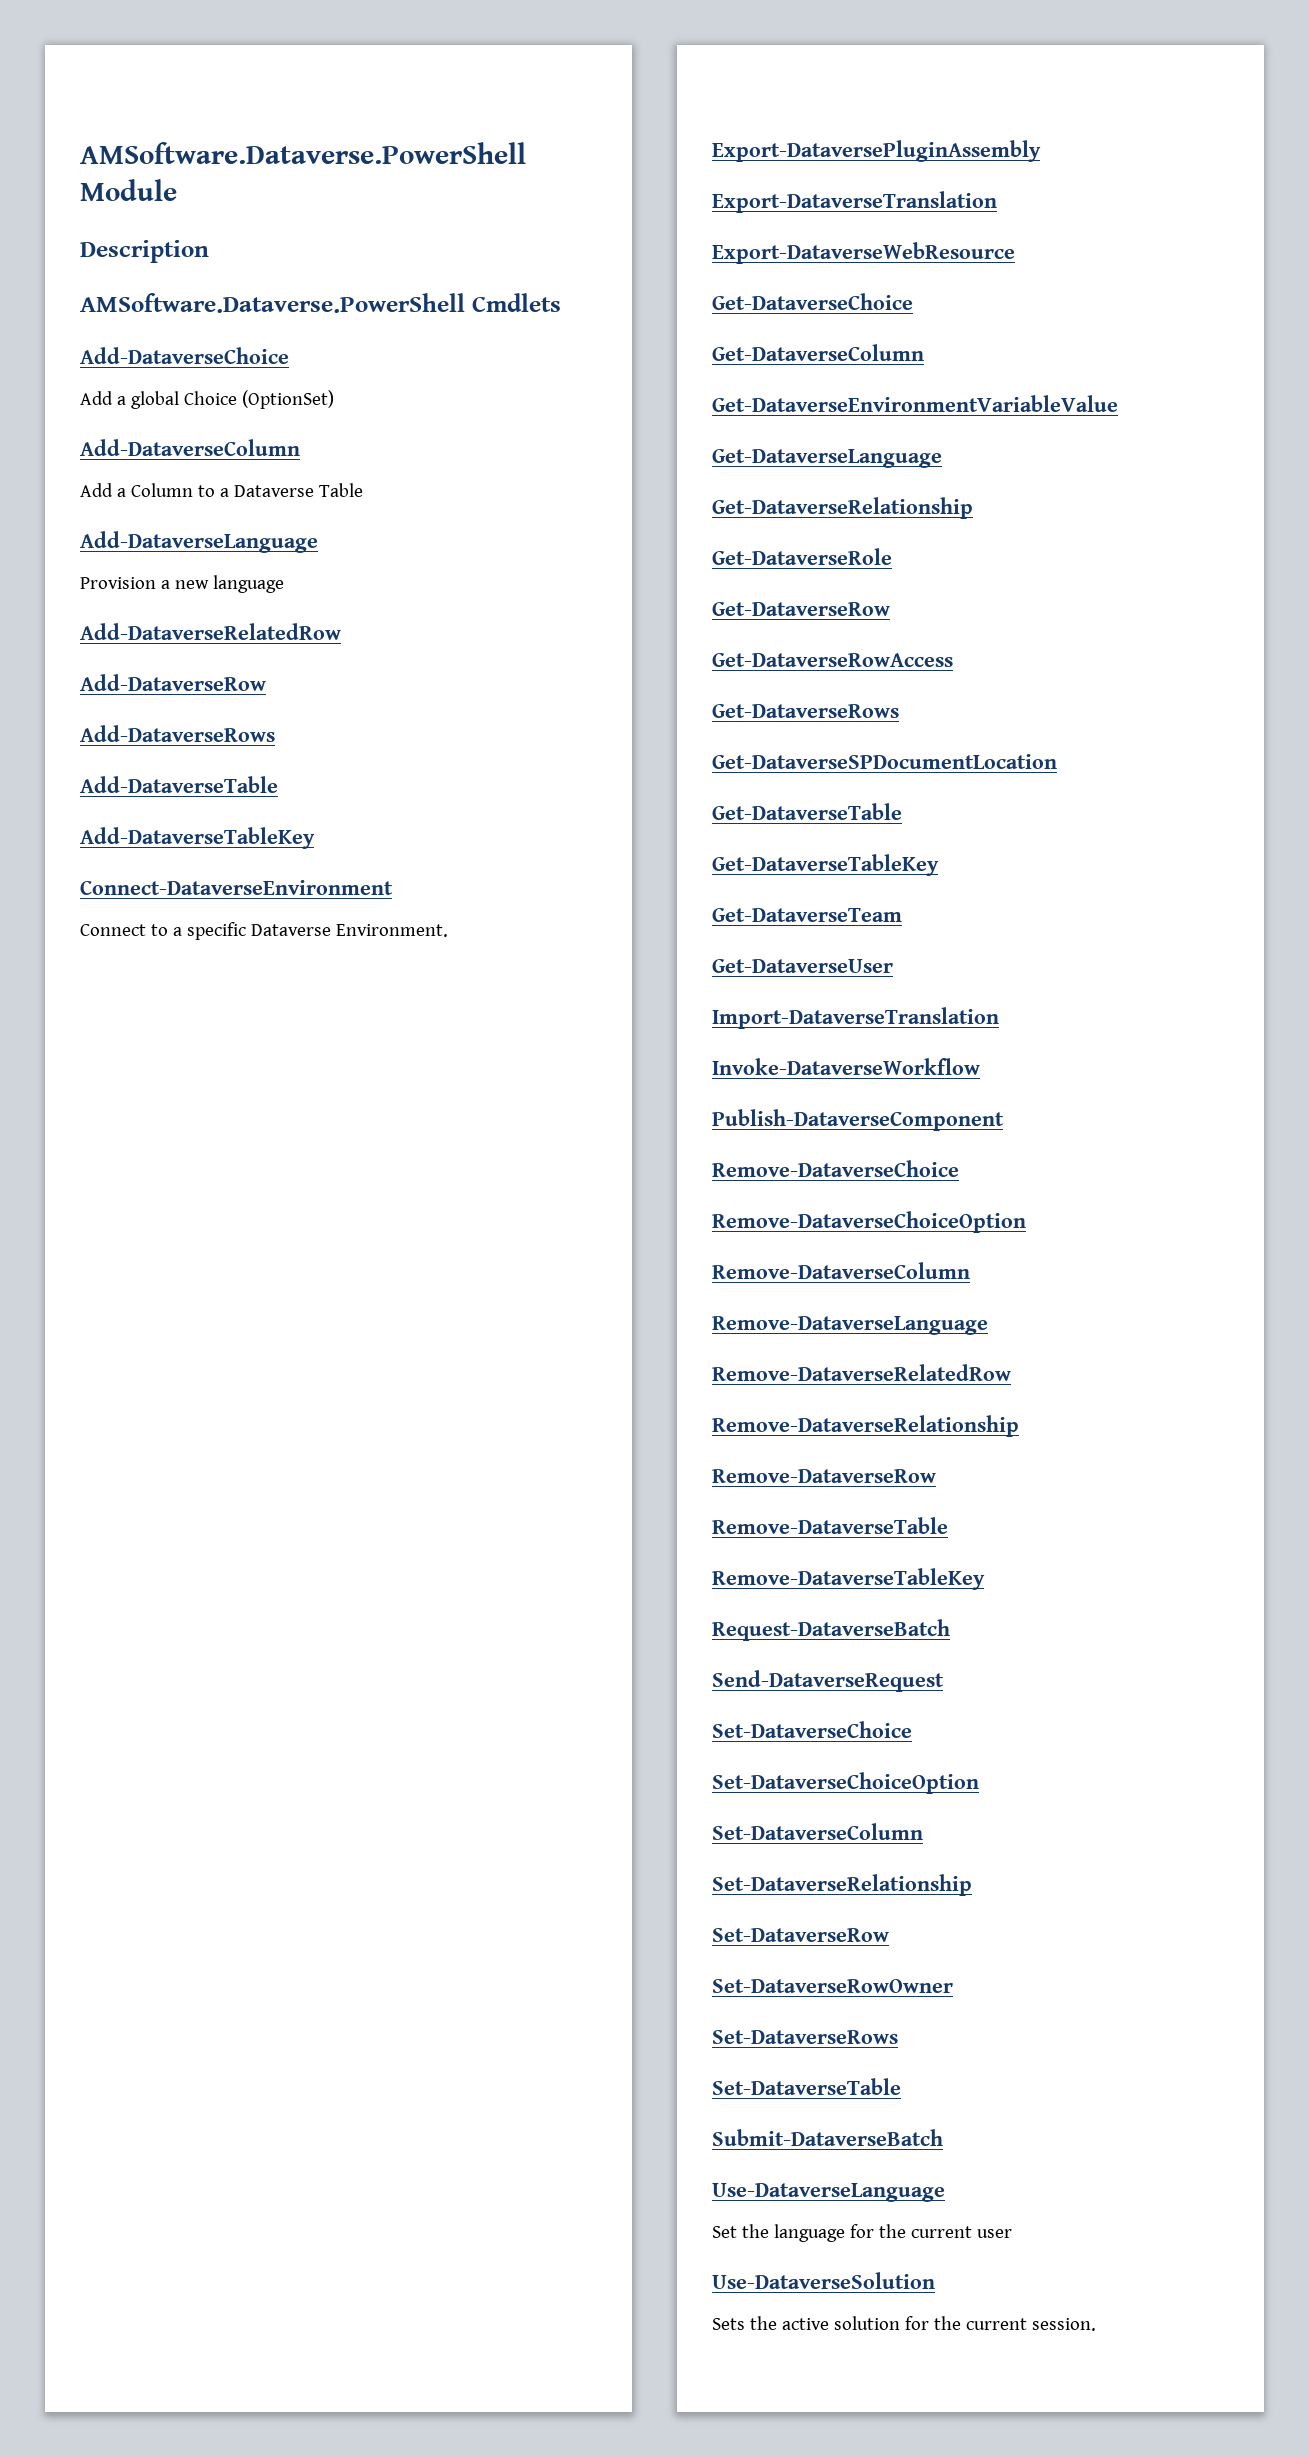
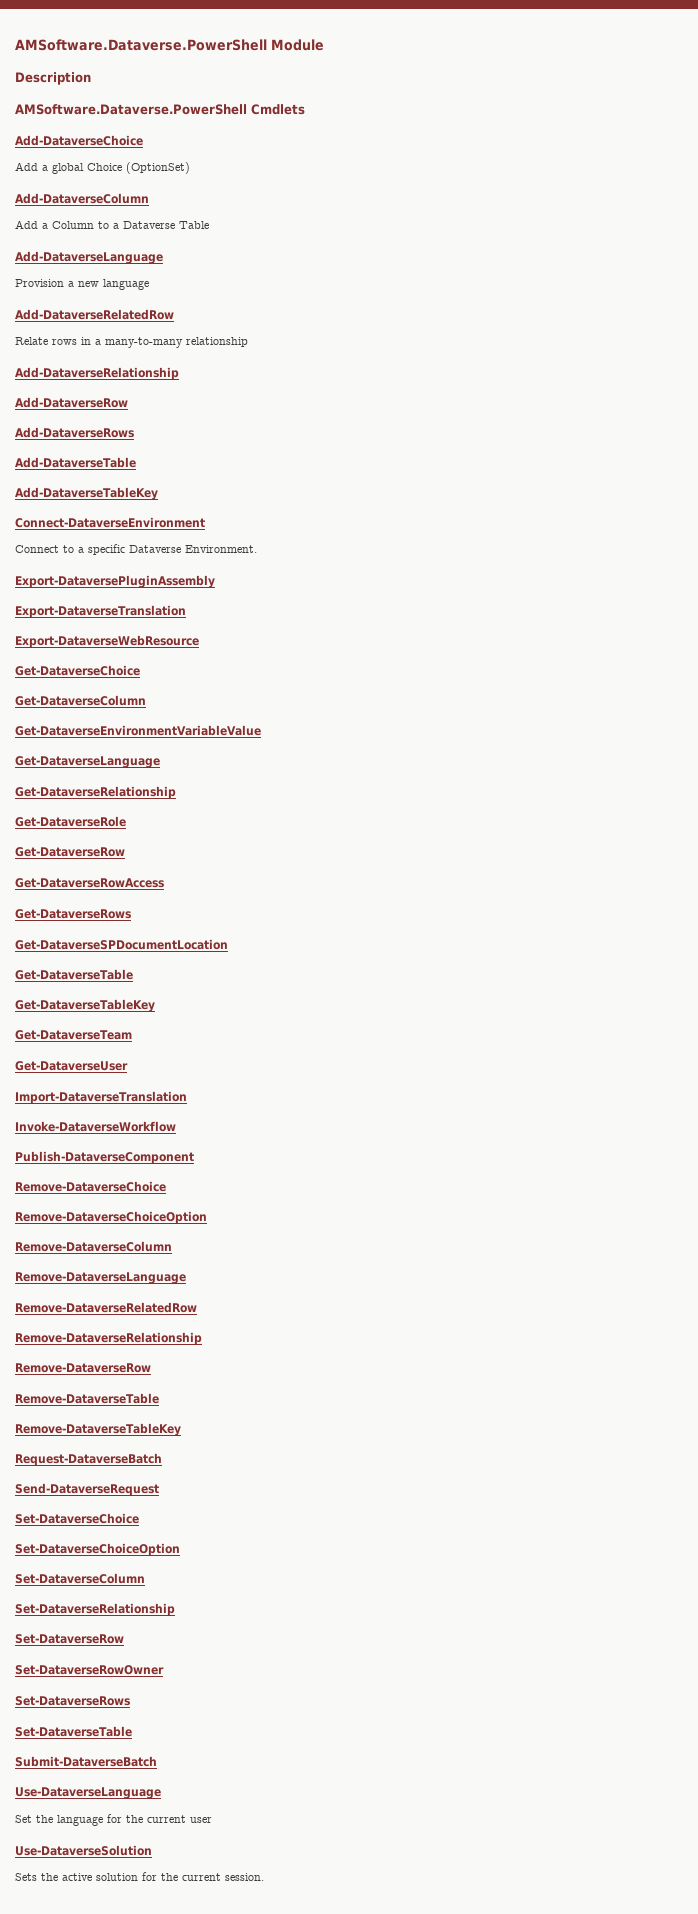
+ Relate rows in a many-to-many relationship
+ Add-DataverseRelationship

